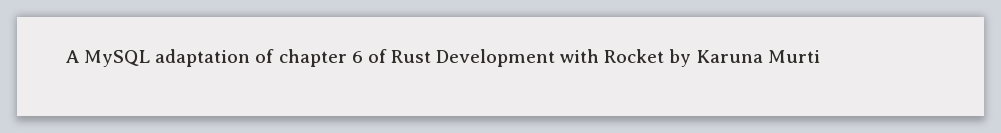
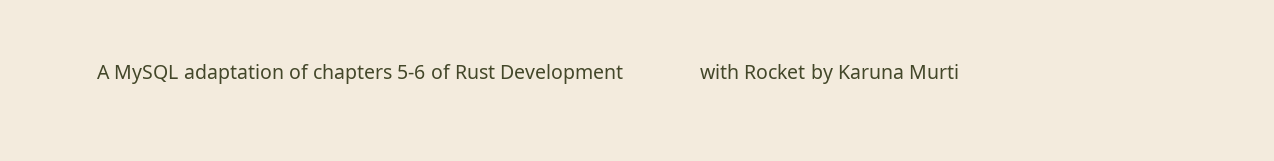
- A MySQL adaptation of chapter 6 of Rust Development with Rocket by Karuna Murti
+ A MySQL adaptation of chapters 5-6 of Rust Development with Rocket by Karuna Murti

